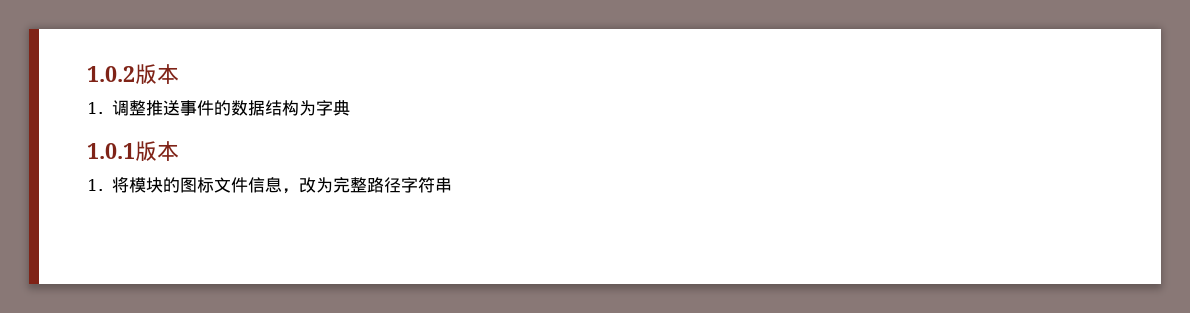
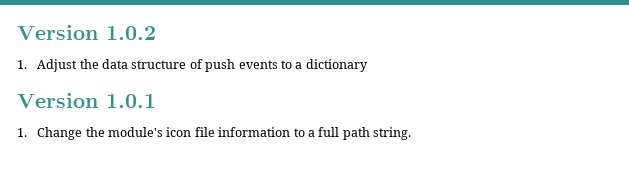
- 1.0.2版本
- 1.调整推送事件的数据结构为字典
- 1.0.1版本
- 1.将模块的图标文件信息，改为完整路径字符串
+ Version 1.0.2
+ 1. Adjust the data structure of push events to a dictionary
+ Version 1.0.1
+ 1. Change the module's icon file information to a full path string.

